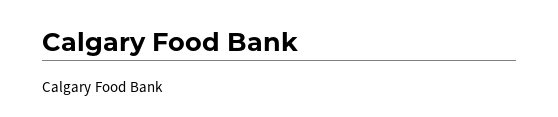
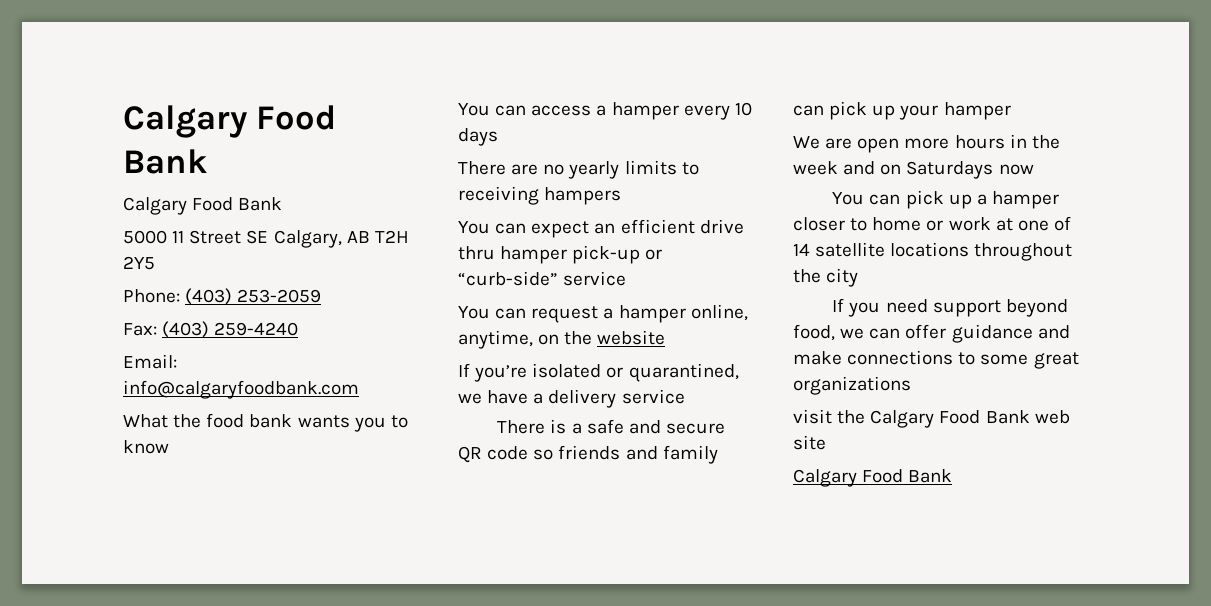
+ 5000 11 Street SE Calgary, AB T2H 2Y5
+ Phone: (403) 253-2059
+ Fax: (403) 259-4240
+ Email: info@calgaryfoodbank.com
+ What the food bank wants you to know
+ You can access a hamper every 10 days
+ There are no yearly limits to receiving hampers
+ You can expect an efficient drive thru hamper pick-up or “curb-side” service
+ You can request a hamper online, anytime, on the website
+ If you’re isolated or quarantined, we have a delivery service
+ There is a safe and secure QR code so friends and family can pick up your hamper
+ We are open more hours in the week and on Saturdays now
+ You can pick up a hamper closer to home or work at one of 14 satellite locations throughout the city
+ If you need support beyond food, we can offer guidance and make connections to some great organizations
+ visit the Calgary Food Bank web site
+ Calgary Food Bank

